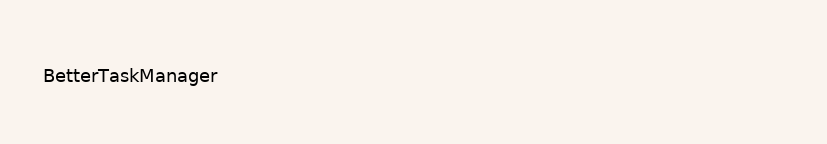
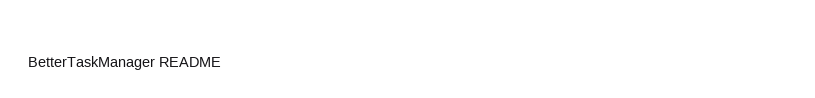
- BetterTaskManager
+ BetterTaskManager README

